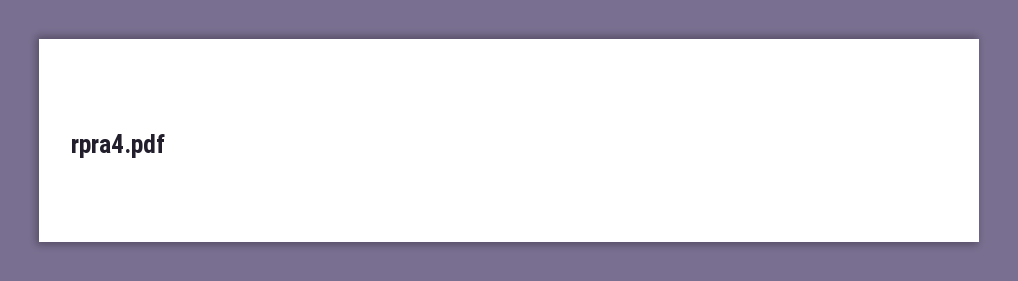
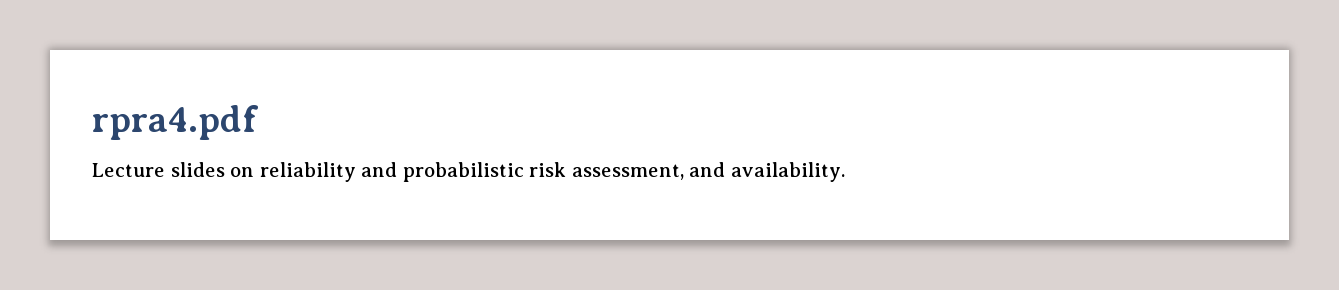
+ Lecture slides on reliability and probabilistic risk assessment, and availability.

